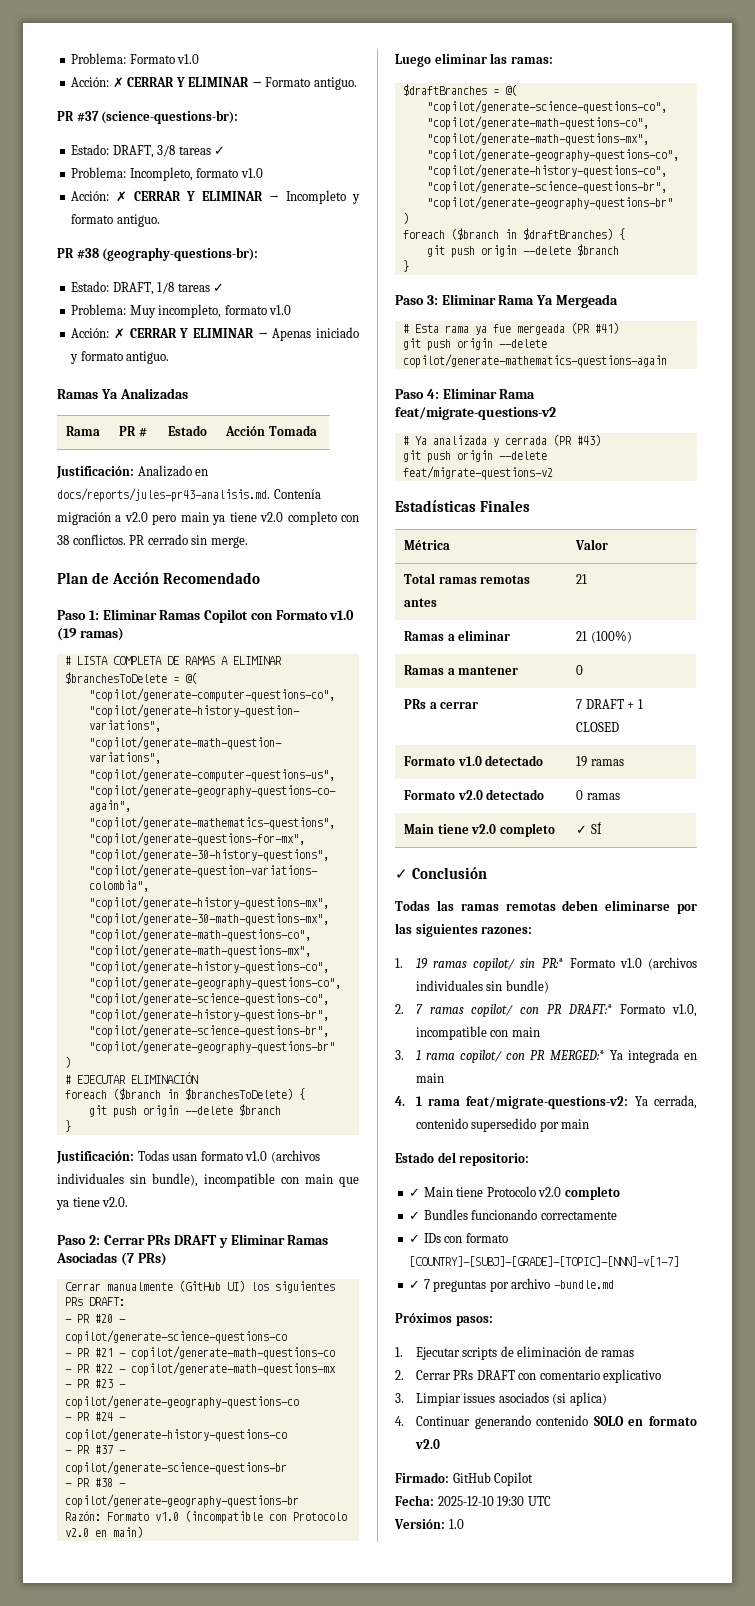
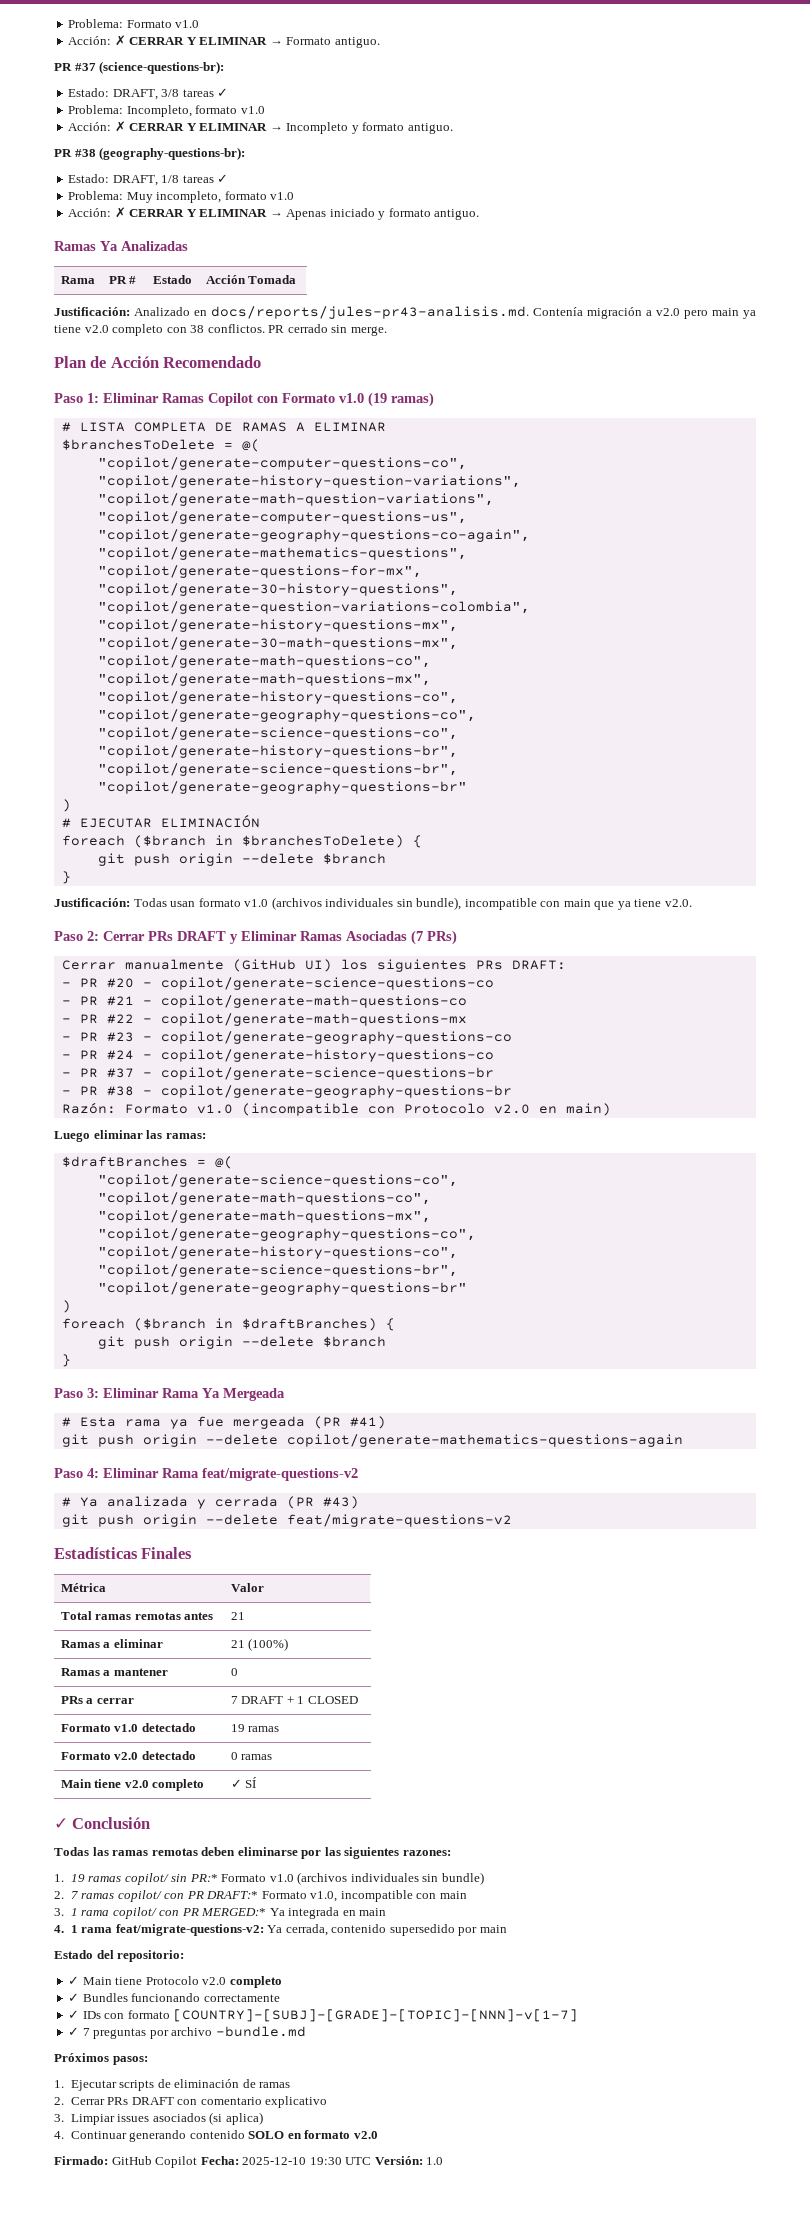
- Firmado: GitHub Copilot
- Fecha: 2025-12-10 19:30 UTC
- Versión: 1.0
+ Firmado: GitHub Copilot Fecha: 2025-12-10 19:30 UTC Versión: 1.0

